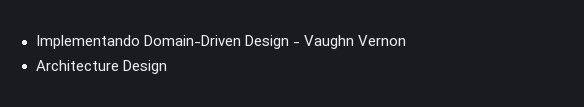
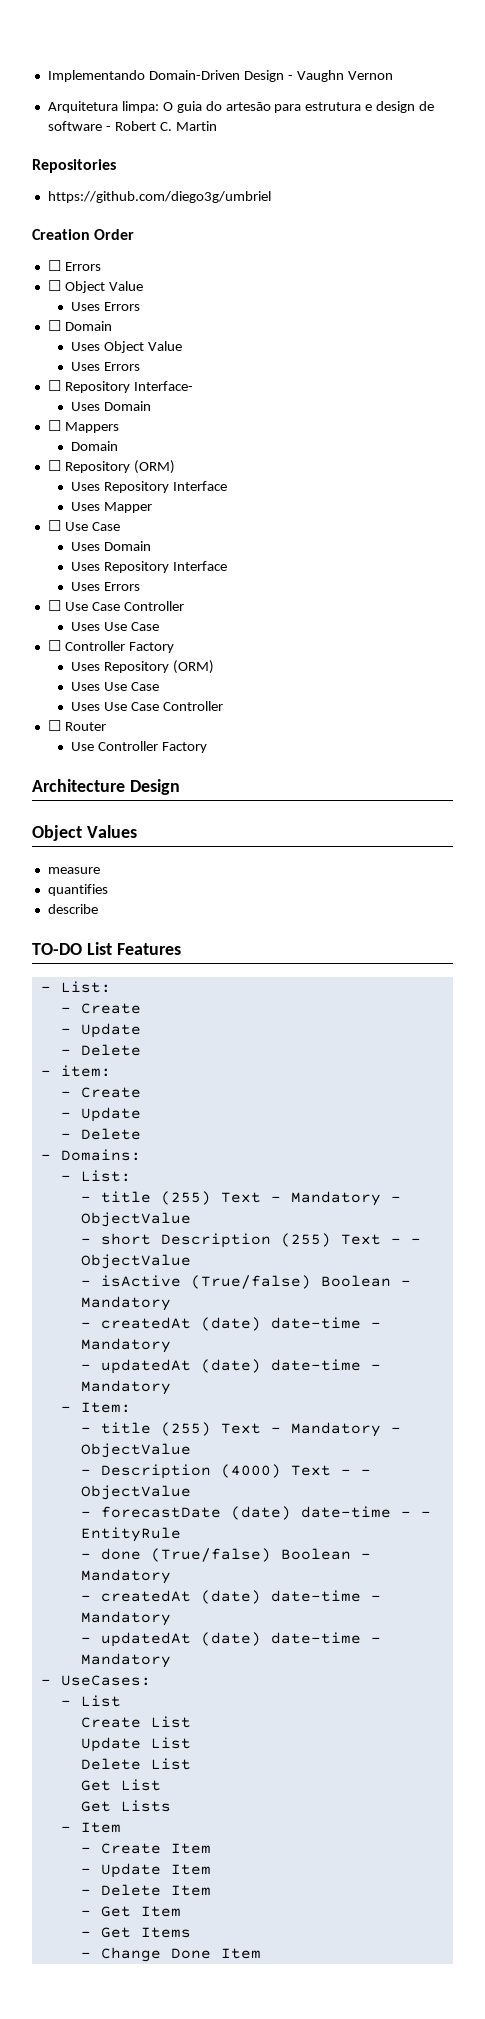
+ Arquitetura limpa: O guia do artesão para estrutura e design de software - Robert C. Martin
+ Repositories
+ https://github.com/diego3g/umbriel
+ Creation Order
+ ☐ Errors
+ ☐ Object Value
+ Uses Errors
+ ☐ Domain
+ Uses Object Value
+ Uses Errors
+ ☐ Repository Interface-
+ Uses Domain
+ ☐ Mappers
+ Domain
+ ☐ Repository (ORM)
+ Uses Repository Interface
+ Uses Mapper
+ ☐ Use Case
+ Uses Domain
+ Uses Repository Interface
+ Uses Errors
+ ☐ Use Case Controller
+ Uses Use Case
+ ☐ Controller Factory
+ Uses Repository (ORM)
+ Uses Use Case
+ Uses Use Case Controller
+ ☐ Router
+ Use Controller Factory
  Architecture Design
+ Object Values
+ measure
+ quantifies
+ describe
+ TO-DO List Features
+ - List:
+ - Create
+ - Update
+ - Delete
+ - item:
+ - Create
+ - Update
+ - Delete
+ - Domains:
+ - List:
+ - title (255) Text - Mandatory - ObjectValue
+ - short Description (255) Text - - ObjectValue
+ - isActive (True/false) Boolean - Mandatory
+ - createdAt (date) date-time - Mandatory
+ - updatedAt (date) date-time - Mandatory
+ - Item:
+ - title (255) Text - Mandatory - ObjectValue
+ - Description (4000) Text - - ObjectValue
+ - forecastDate (date) date-time - - EntityRule
+ - done (True/false) Boolean - Mandatory
+ - createdAt (date) date-time - Mandatory
+ - updatedAt (date) date-time - Mandatory
+ - UseCases:
+ - List
+ Create List
+ Update List
+ Delete List
+ Get List
+ Get Lists
+ - Item
+ - Create Item
+ - Update Item
+ - Delete Item
+ - Get Item
+ - Get Items
+ - Change Done Item

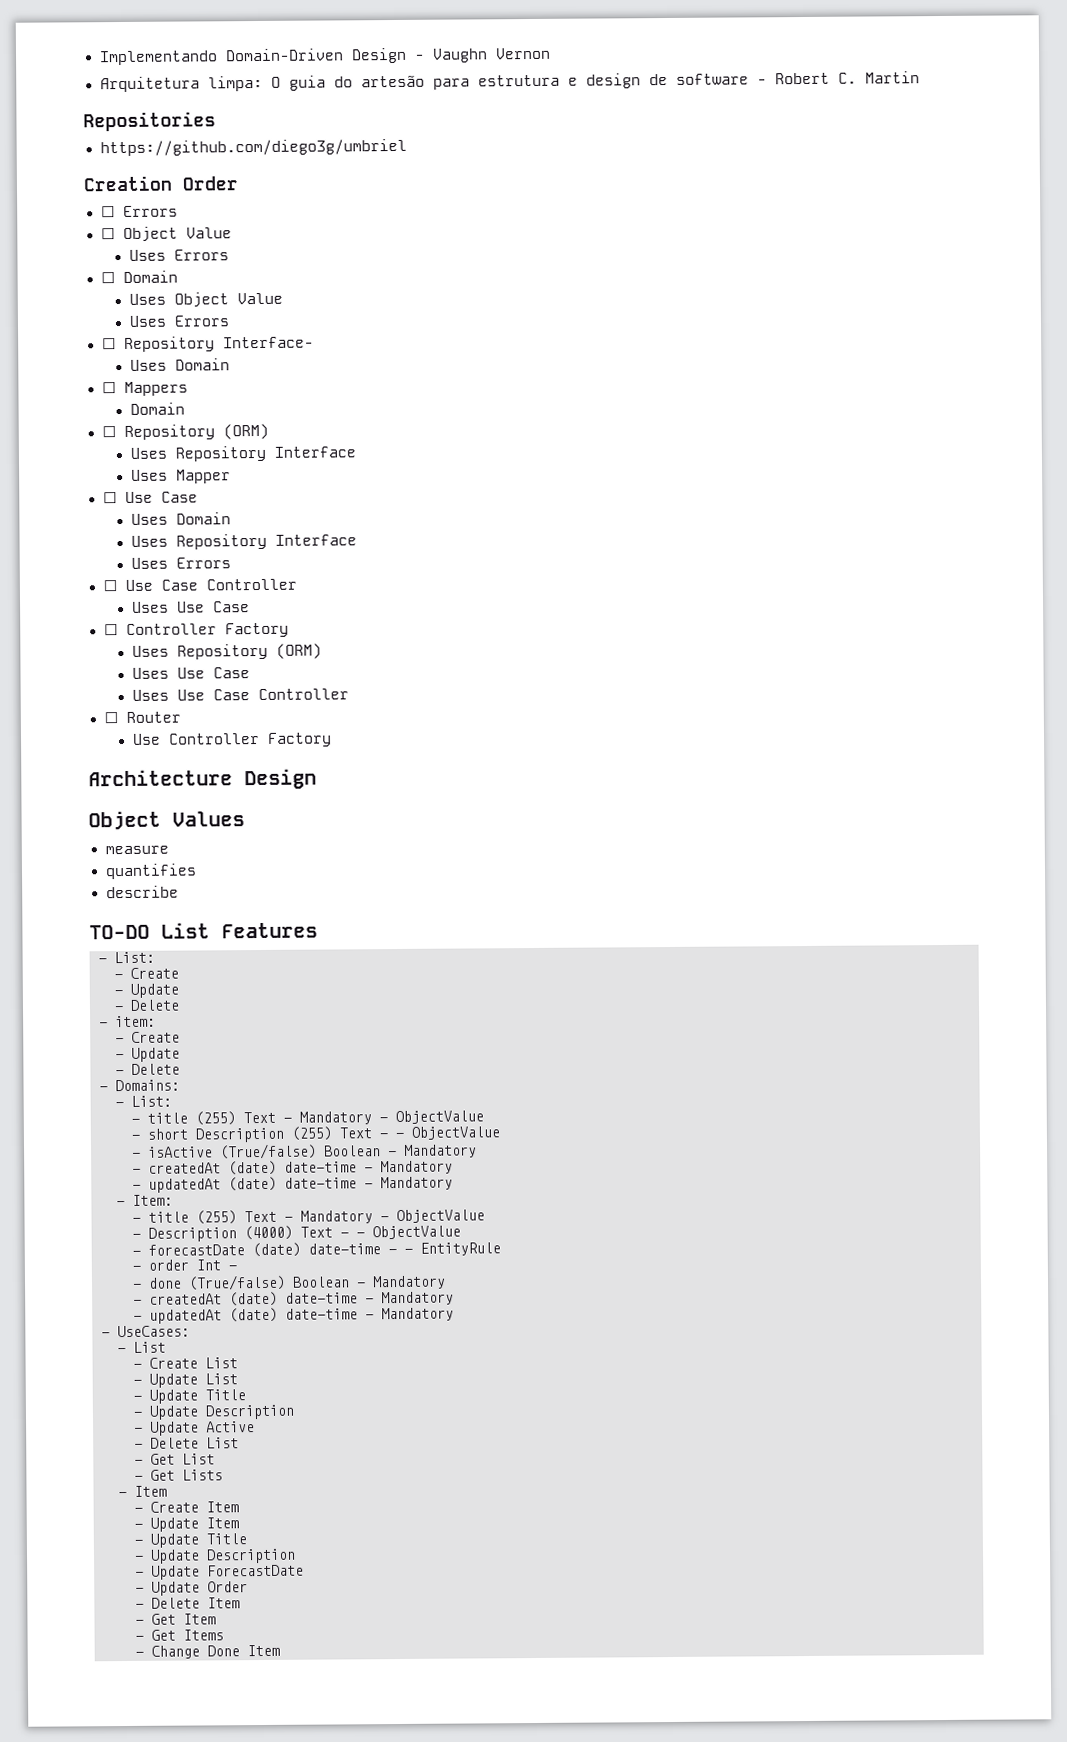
+ - order Int -
- Create List
+ - Create List
- Update List
- Delete List
+ - Update List
+ - Update Title
+ - Update Description
+ - Update Active
+ - Delete List
- Get List
+ - Get List
- Get Lists
+ - Get Lists
  - Update Item
+ - Update Title
+ - Update Description
+ - Update ForecastDate
+ - Update Order

